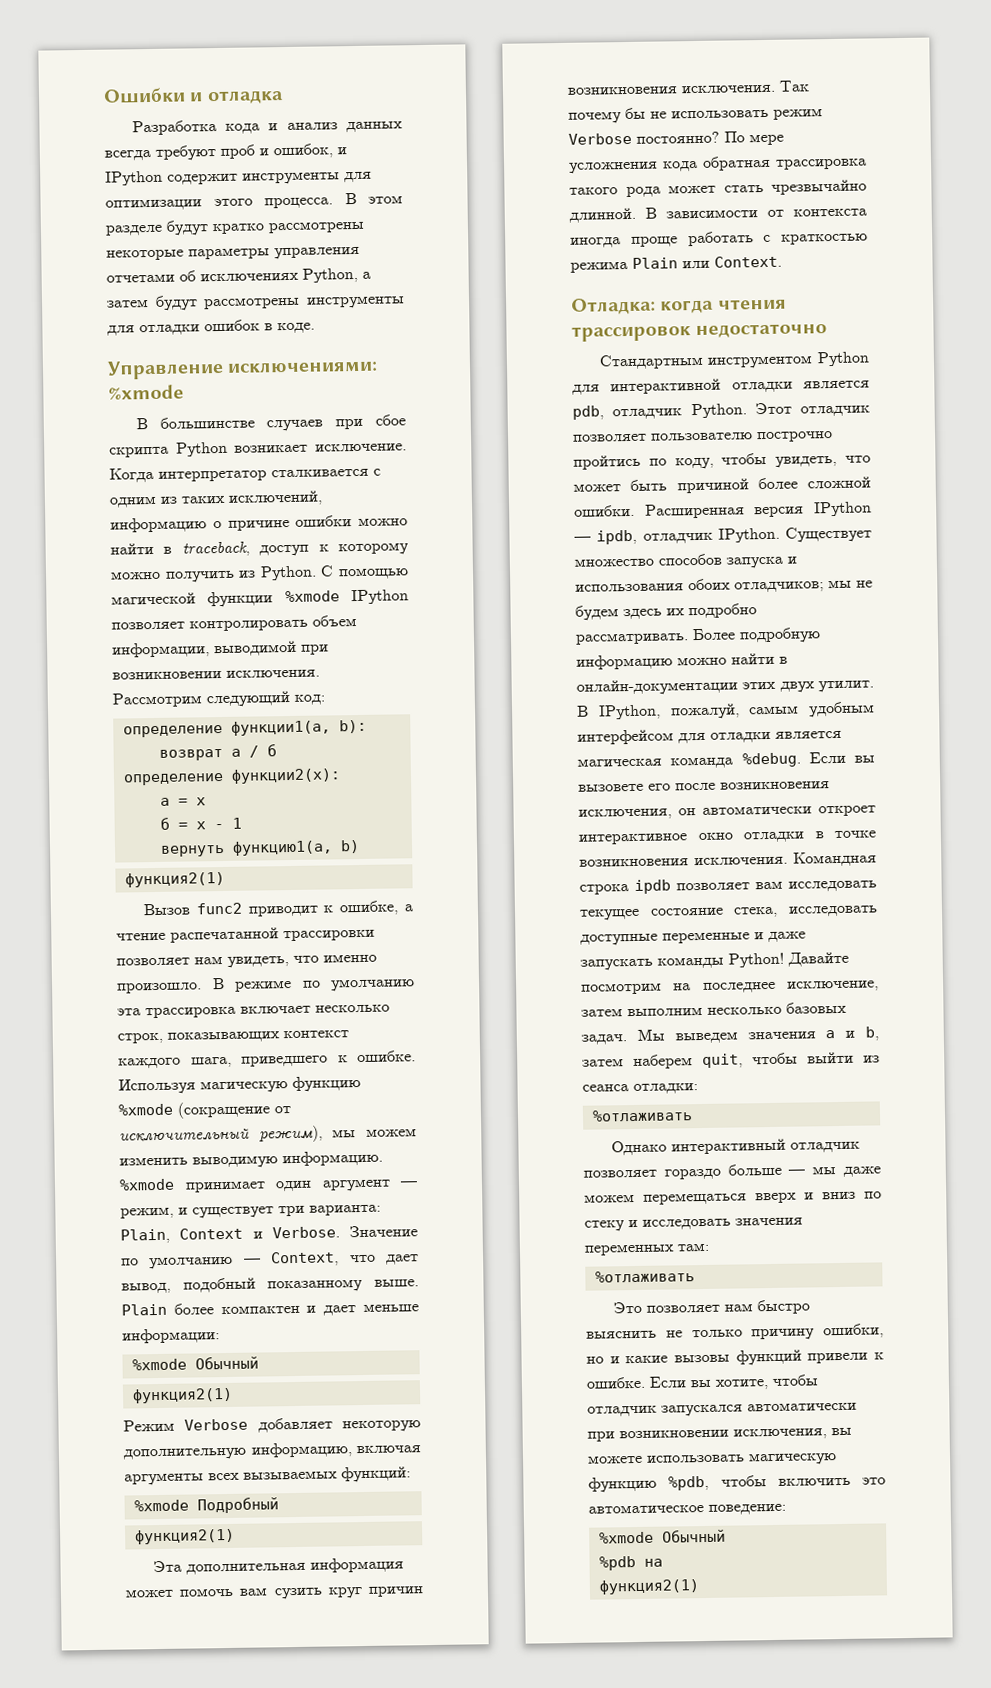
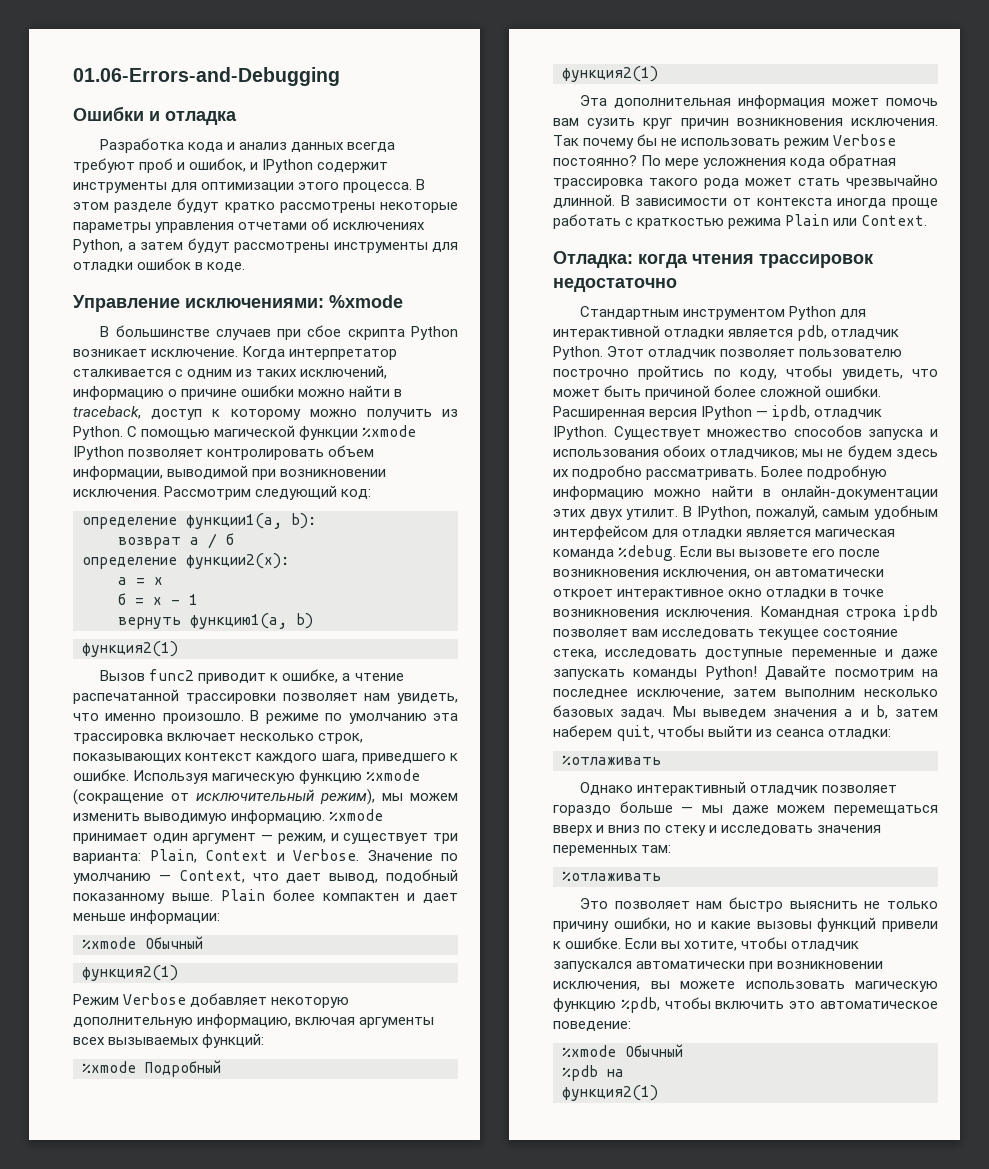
+ 01.06-Errors-and-Debugging

